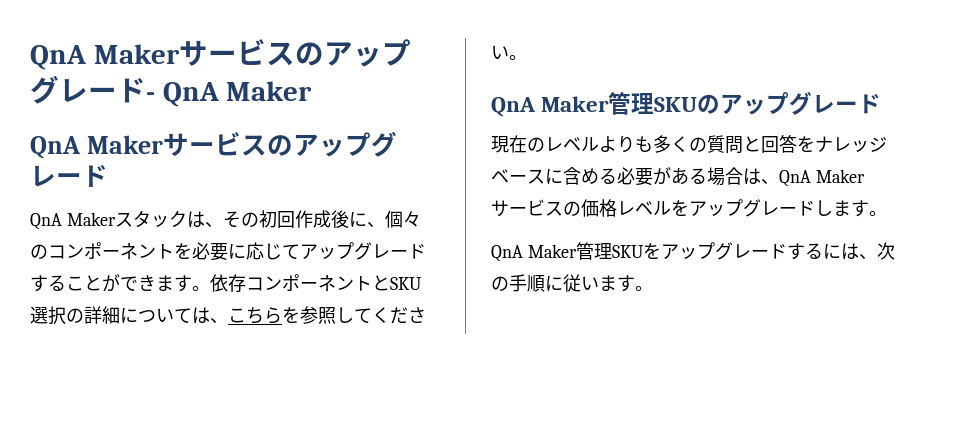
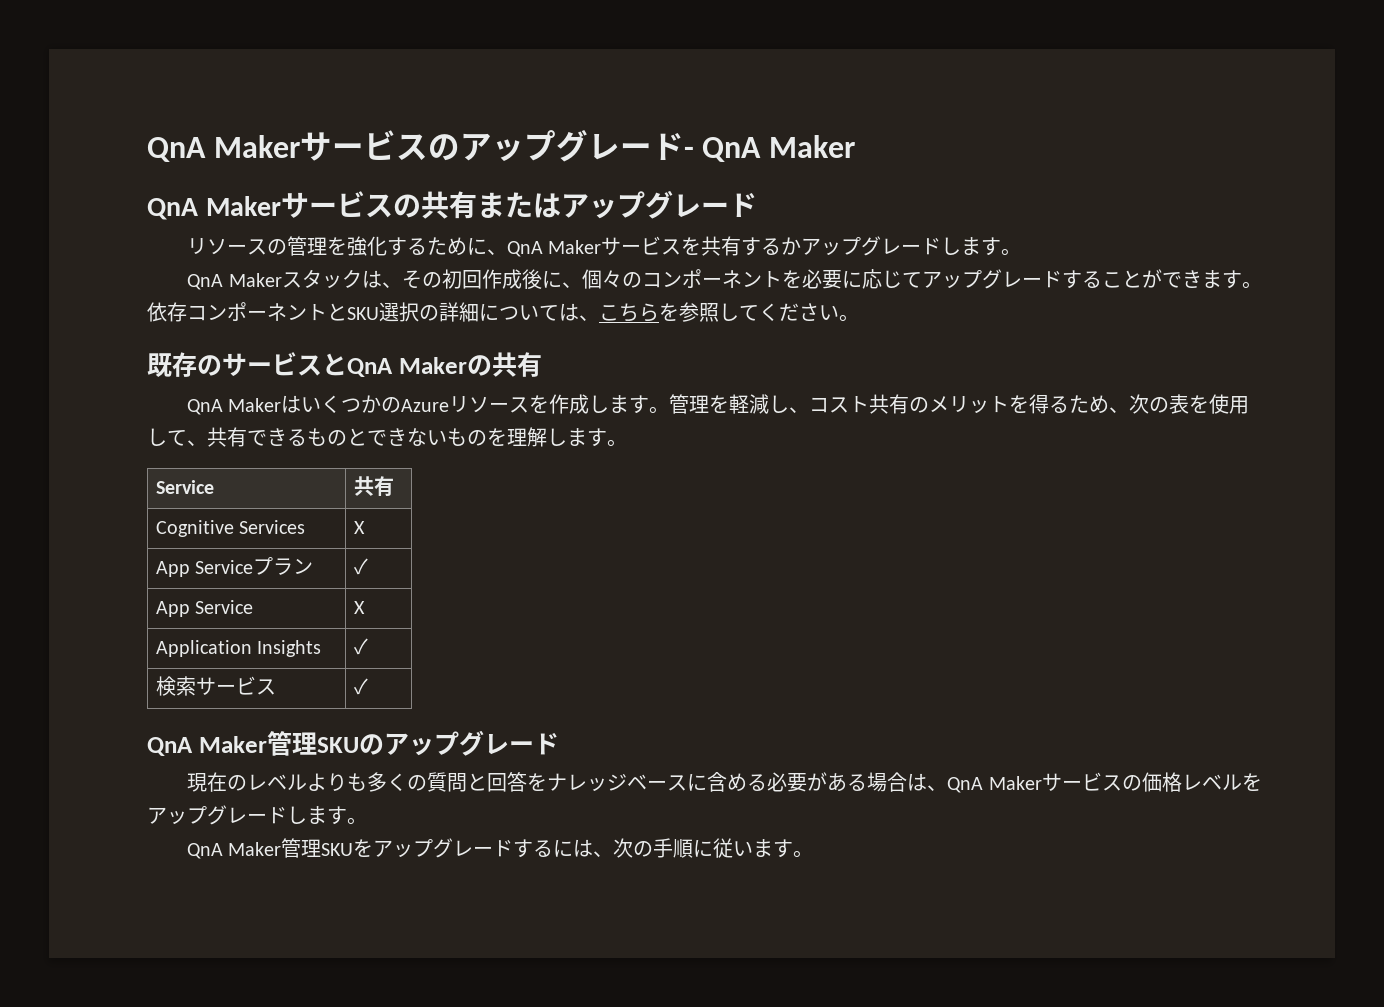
  QnA Makerサービスのアップグレード- QnA Maker
- QnA Makerサービスのアップグレード
+ QnA Makerサービスの共有またはアップグレード
+ リソースの管理を強化するために、QnA Makerサービスを共有するかアップグレードします。
+ 既存のサービスとQnA Makerの共有
+ QnA MakerはいくつかのAzureリソースを作成します。管理を軽減し、コスト共有のメリットを得るため、次の表を使用して、共有できるものとできないものを理解します。
+ Service | 共有
+ Cognitive Services | X
+ App Serviceプラン | ✓
+ App Service | X
+ Application Insights | ✓
+ 検索サービス | ✓

